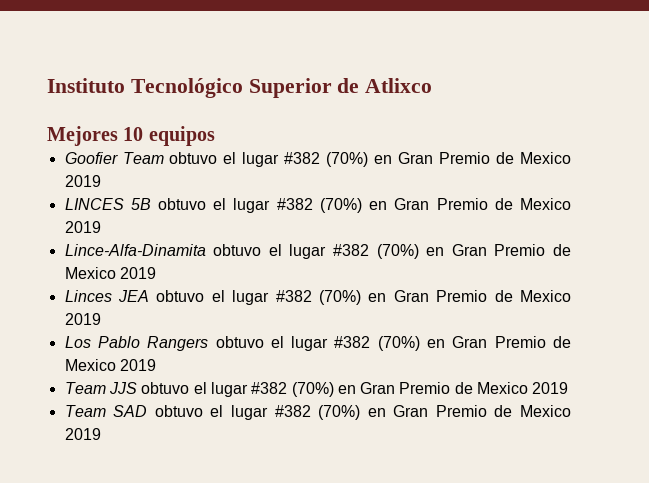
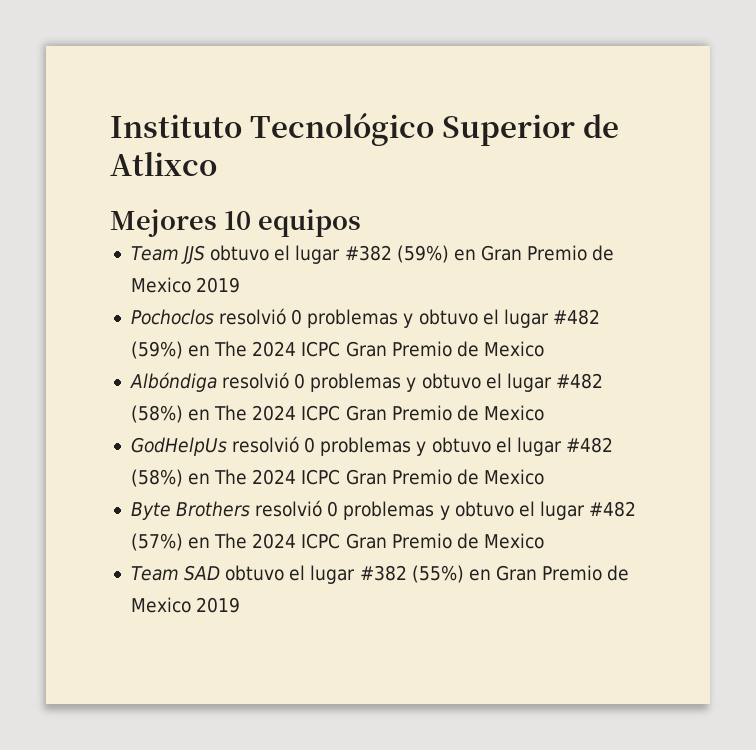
- Goofier Team obtuvo el lugar #382 (70%) en Gran Premio de Mexico 2019
- LINCES 5B obtuvo el lugar #382 (70%) en Gran Premio de Mexico 2019
- Lince-Alfa-Dinamita obtuvo el lugar #382 (70%) en Gran Premio de Mexico 2019
- Linces JEA obtuvo el lugar #382 (70%) en Gran Premio de Mexico 2019
- Los Pablo Rangers obtuvo el lugar #382 (70%) en Gran Premio de Mexico 2019
- Team JJS obtuvo el lugar #382 (70%) en Gran Premio de Mexico 2019
+ Team JJS obtuvo el lugar #382 (59%) en Gran Premio de Mexico 2019
+ Pochoclos resolvió 0 problemas y obtuvo el lugar #482 (59%) en The 2024 ICPC Gran Premio de Mexico
+ Albóndiga resolvió 0 problemas y obtuvo el lugar #482 (58%) en The 2024 ICPC Gran Premio de Mexico
+ GodHelpUs resolvió 0 problemas y obtuvo el lugar #482 (58%) en The 2024 ICPC Gran Premio de Mexico
+ Byte Brothers resolvió 0 problemas y obtuvo el lugar #482 (57%) en The 2024 ICPC Gran Premio de Mexico
- Team SAD obtuvo el lugar #382 (70%) en Gran Premio de Mexico 2019
+ Team SAD obtuvo el lugar #382 (55%) en Gran Premio de Mexico 2019

